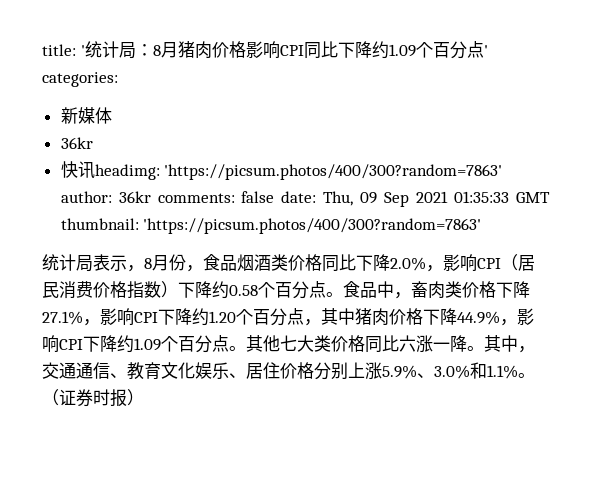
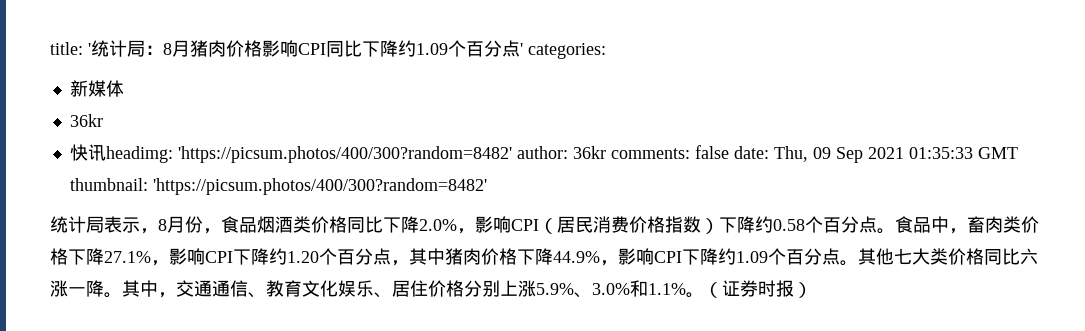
- 快讯headimg: 'https://picsum.photos/400/300?random=7863' author: 36kr comments: false date: Thu, 09 Sep 2021 01:35:33 GMT thumbnail: 'https://picsum.photos/400/300?random=7863'
+ 快讯headimg: 'https://picsum.photos/400/300?random=8482' author: 36kr comments: false date: Thu, 09 Sep 2021 01:35:33 GMT thumbnail: 'https://picsum.photos/400/300?random=8482'

